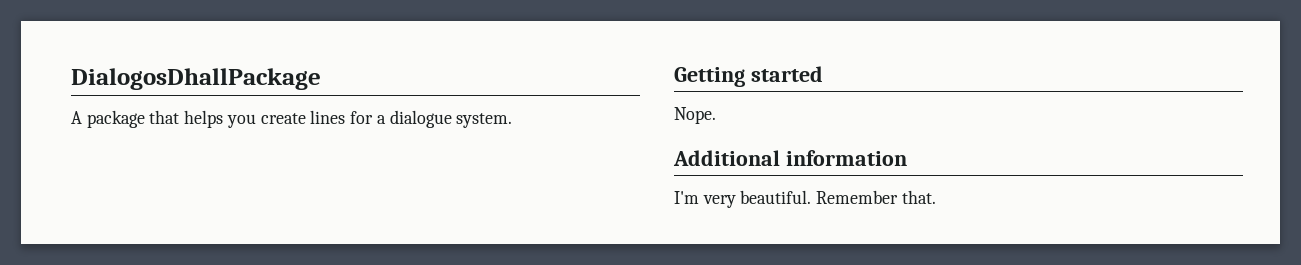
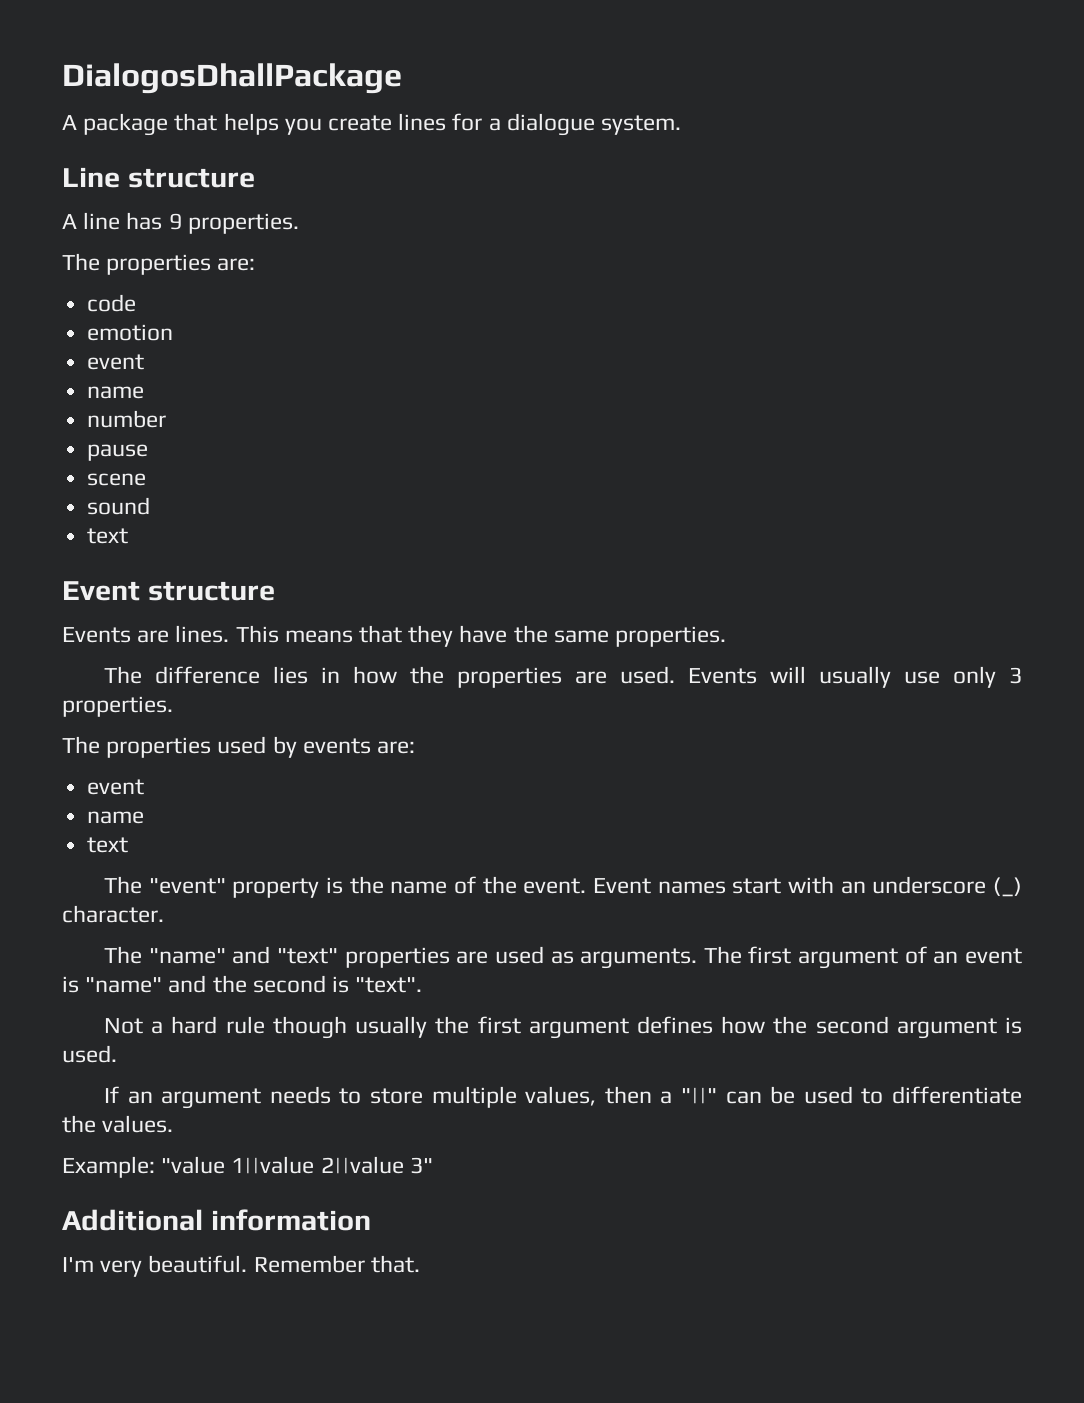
- Getting started
- Nope.
+ Line structure
+ A line has 9 properties.
+ The properties are:
+ code
+ emotion
+ event
+ name
+ number
+ pause
+ scene
+ sound
+ text
+ Event structure
+ Events are lines. This means that they have the same properties.
+ The difference lies in how the properties are used. Events will usually use only 3 properties.
+ The properties used by events are:
+ event
+ name
+ text
+ The "event" property is the name of the event. Event names start with an underscore (_) character.
+ The "name" and "text" properties are used as arguments. The first argument of an event is "name" and the second is "text".
+ Not a hard rule though usually the first argument defines how the second argument is used.
+ If an argument needs to store multiple values, then a "||" can be used to differentiate the values.
+ Example: "value 1||value 2||value 3"

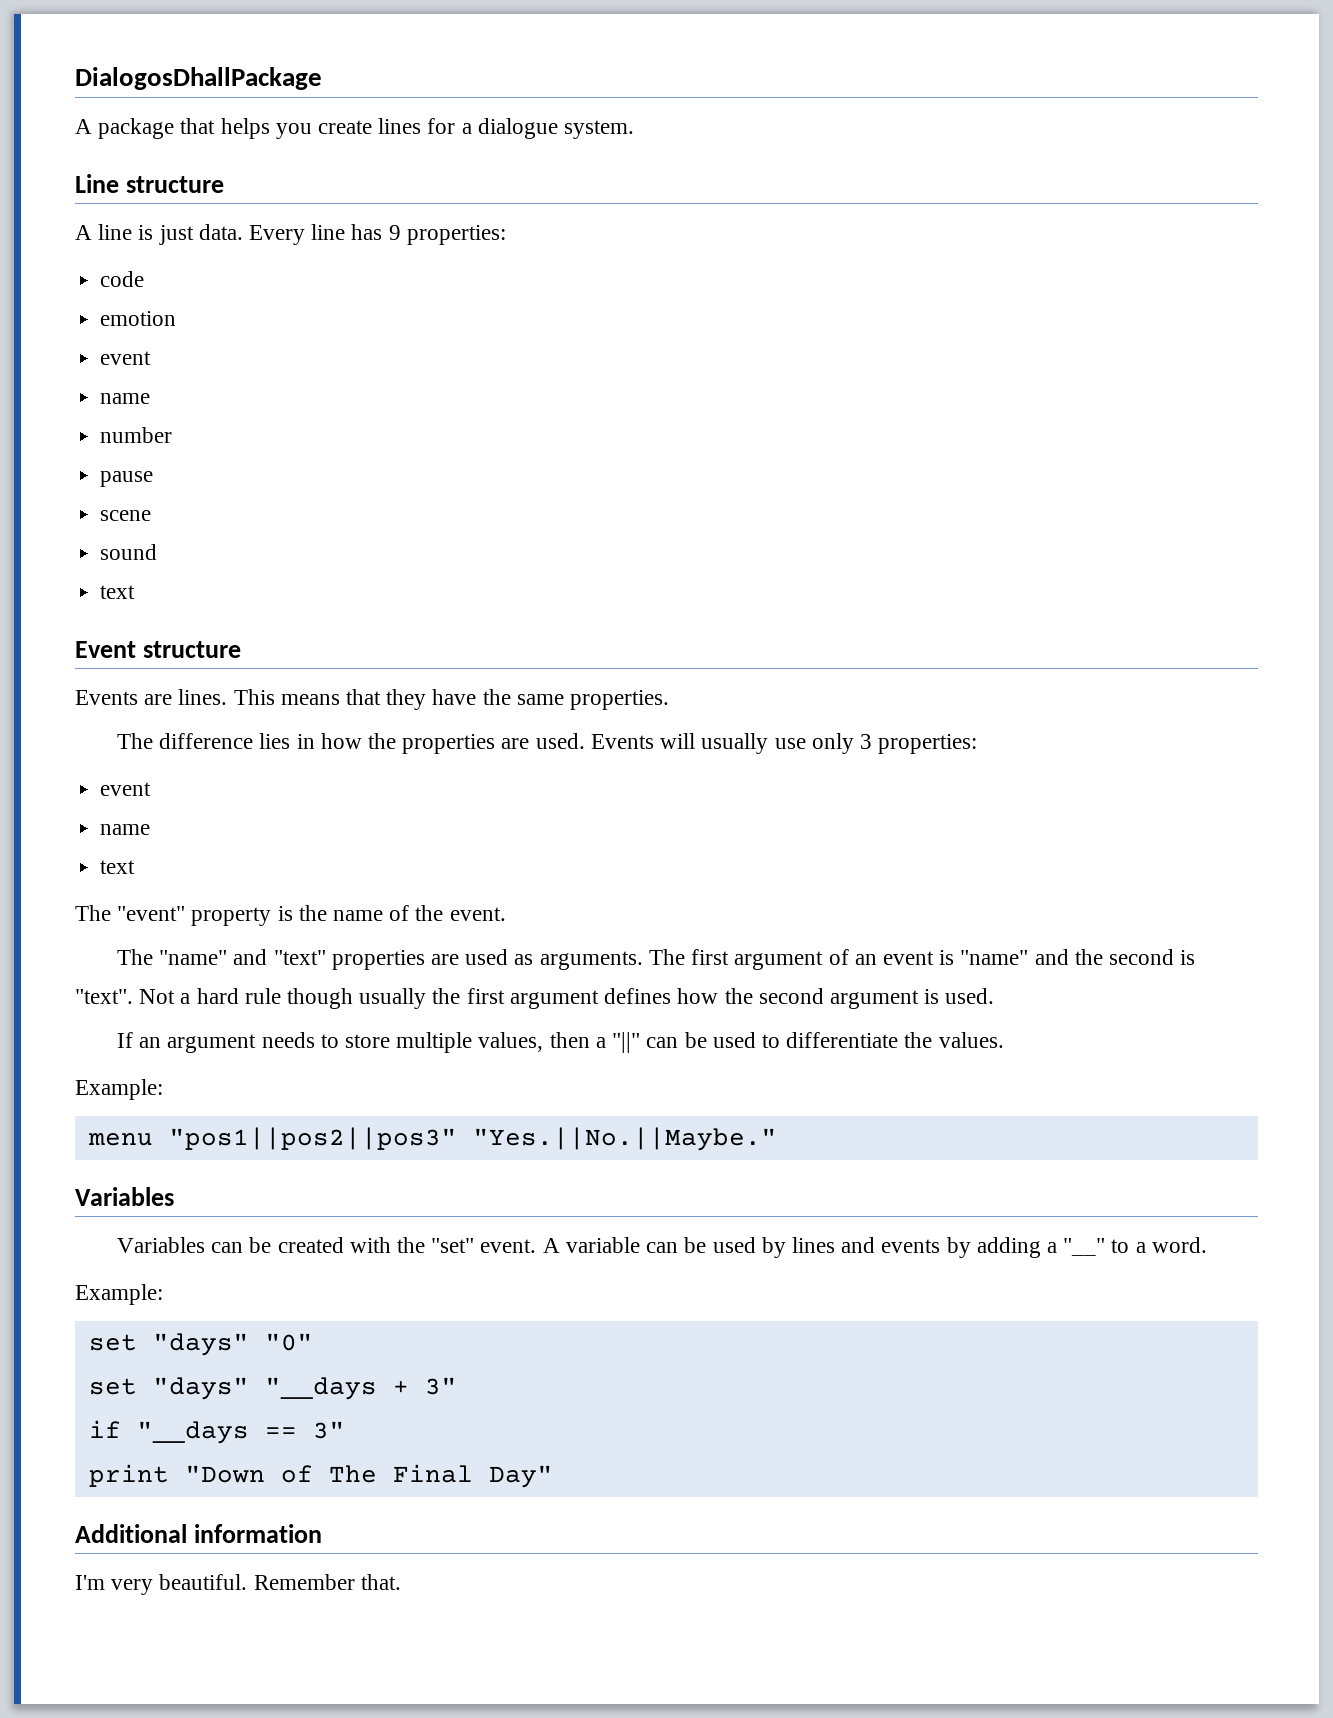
- A line has 9 properties.
- The properties are:
+ A line is just data. Every line has 9 properties:
- Events will usually use only 3 properties.
- The properties used by events are:
+ Events will usually use only 3 properties:
- Event names start with an underscore (_) character.
- The first argument of an event is "name" and the second is "text".
- Not a hard rule though usually the first argument defines how the second argument is used.
+ The first argument of an event is "name" and the second is "text". Not a hard rule though usually the first argument defines how the second argument is used.
  If an argument needs to store multiple values, then a "||" can be used to differentiate the values.
- Example: "value 1||value 2||value 3"
+ Example:
+ menu "pos1||pos2||pos3" "Yes.||No.||Maybe."
+ Variables
+ Variables can be created with the "set" event. A variable can be used by lines and events by adding a "__" to a word.
+ Example:
+ set "days" "0"
+ set "days" "__days + 3"
+ if "__days == 3"
+ print "Down of The Final Day"

